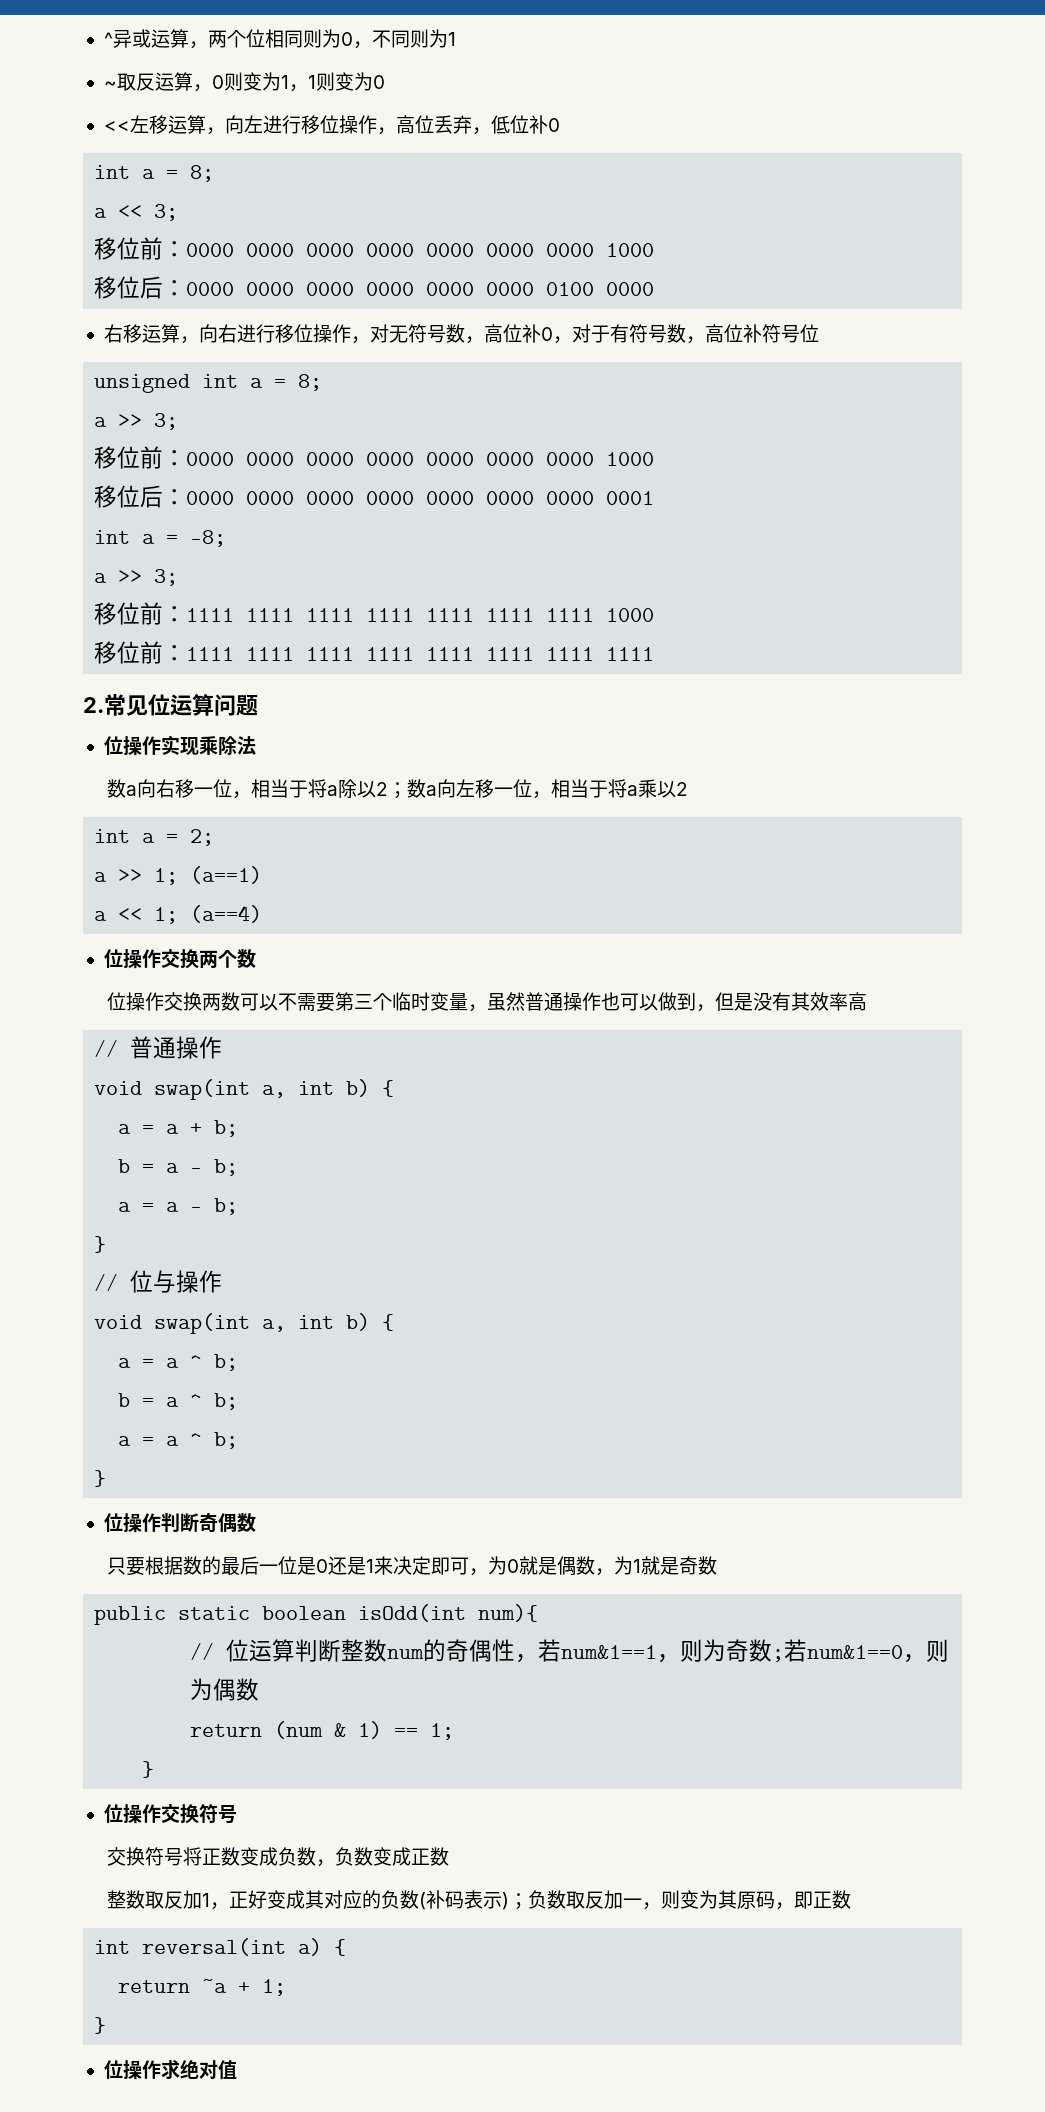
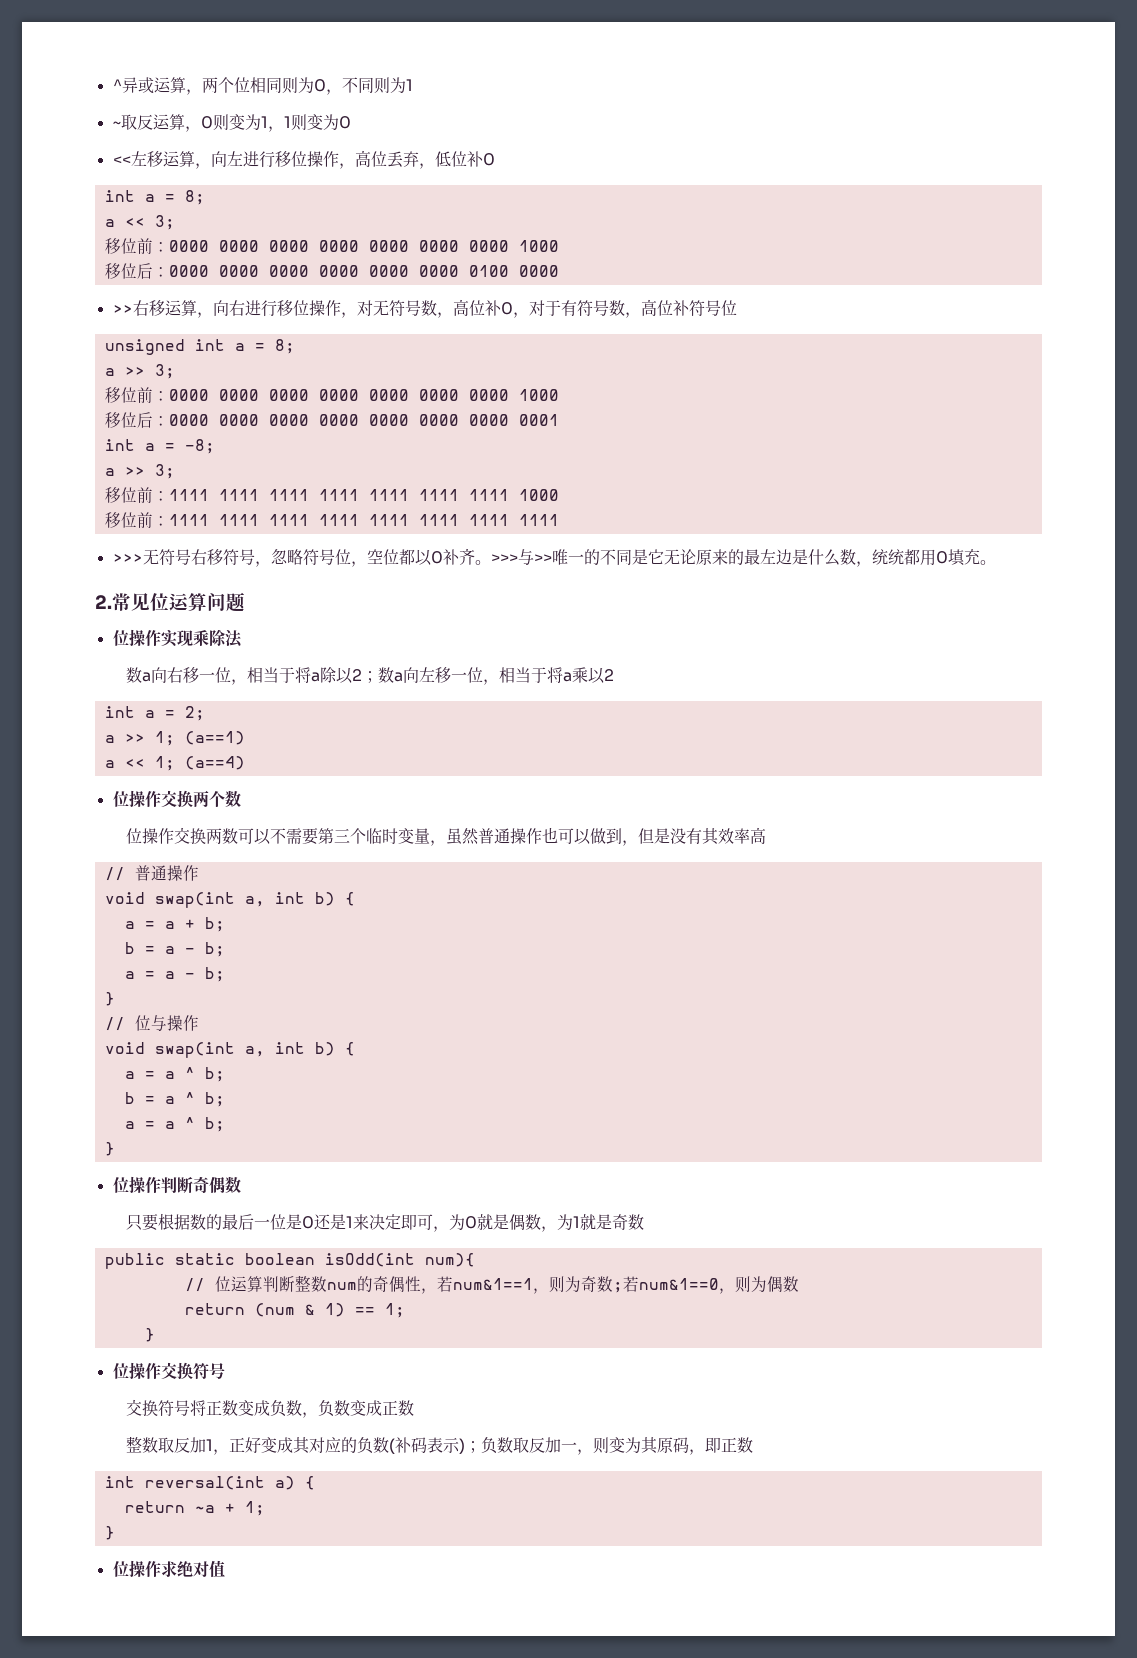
- 右移运算，向右进行移位操作，对无符号数，高位补0，对于有符号数，高位补符号位
+ >>右移运算，向右进行移位操作，对无符号数，高位补0，对于有符号数，高位补符号位
+ >>>无符号右移符号，忽略符号位，空位都以0补齐。>>>与>>唯一的不同是它无论原来的最左边是什么数，统统都用0填充。

